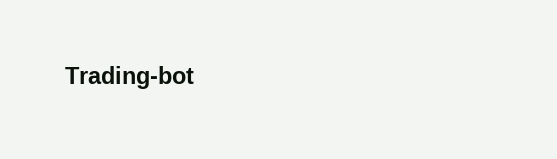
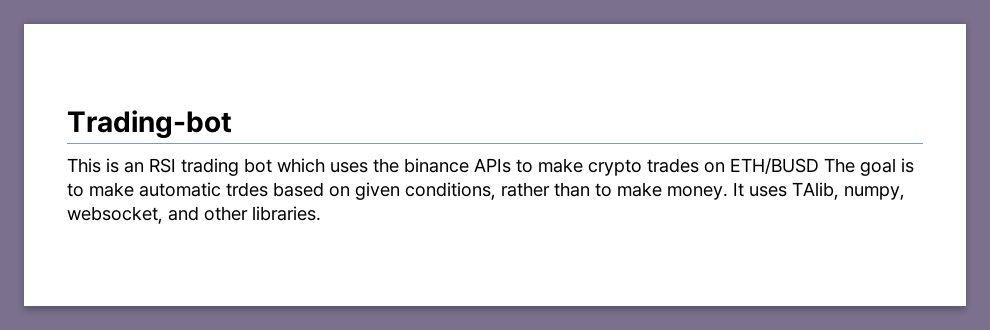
+ This is an RSI trading bot which uses the binance APIs to make crypto trades on ETH/BUSD The goal is to make automatic trdes based on given conditions, rather than to make money. It uses TAlib, numpy, websocket, and other libraries.

